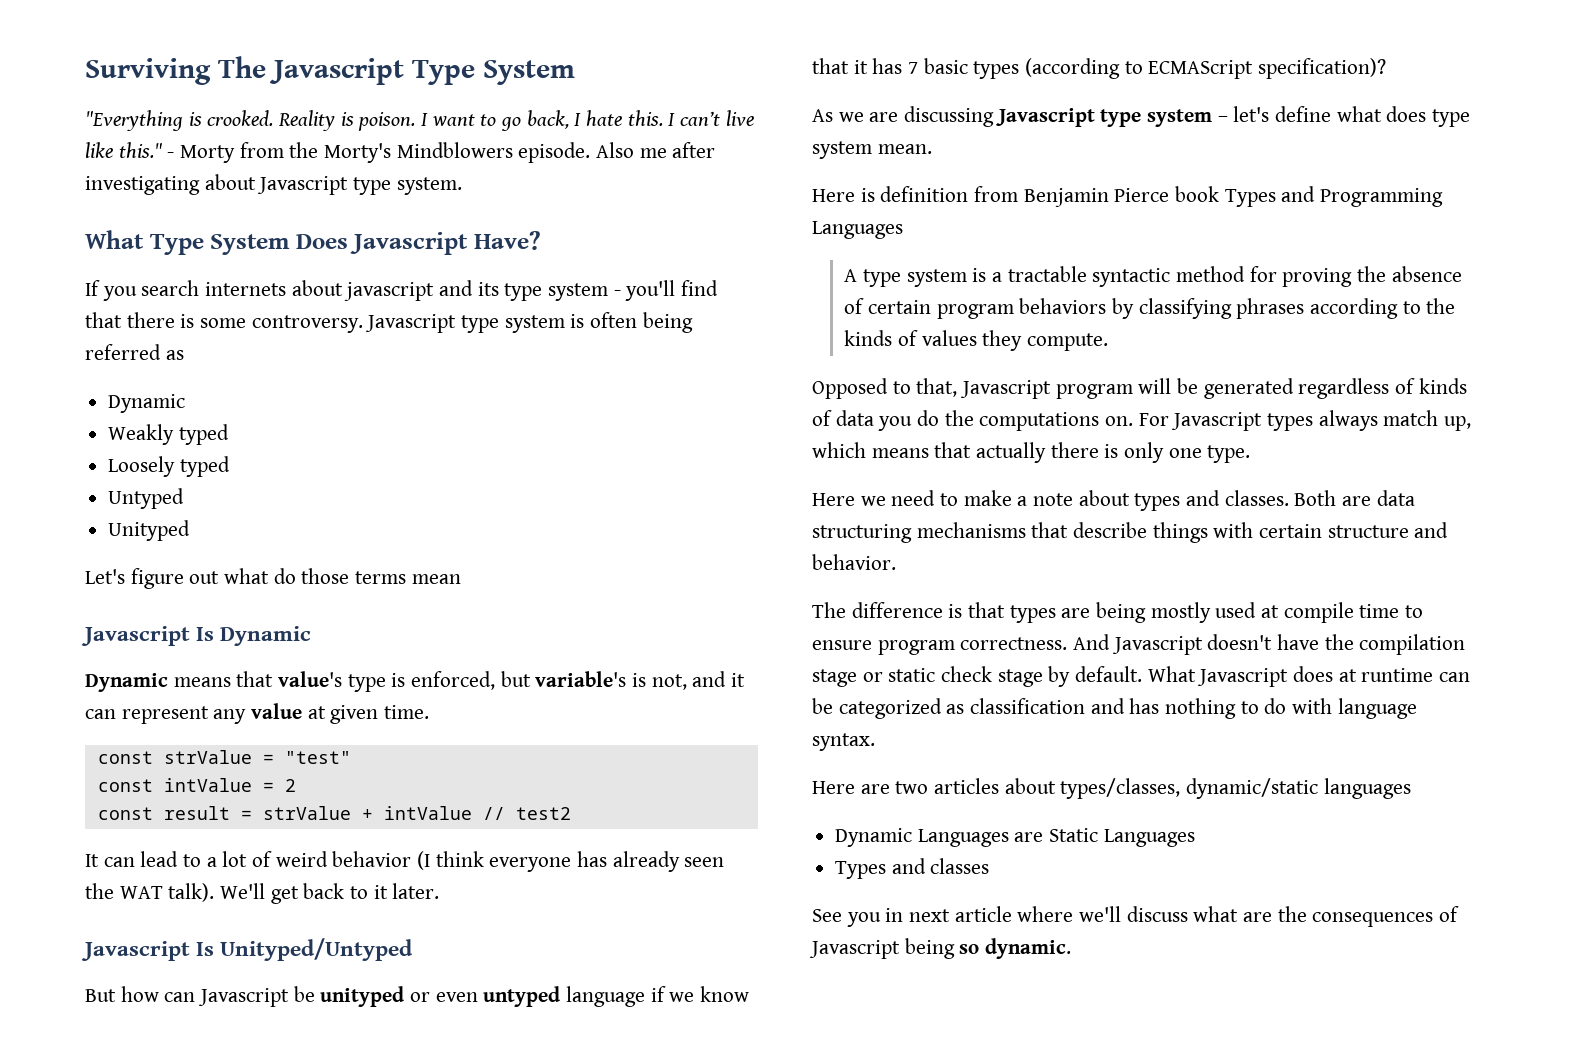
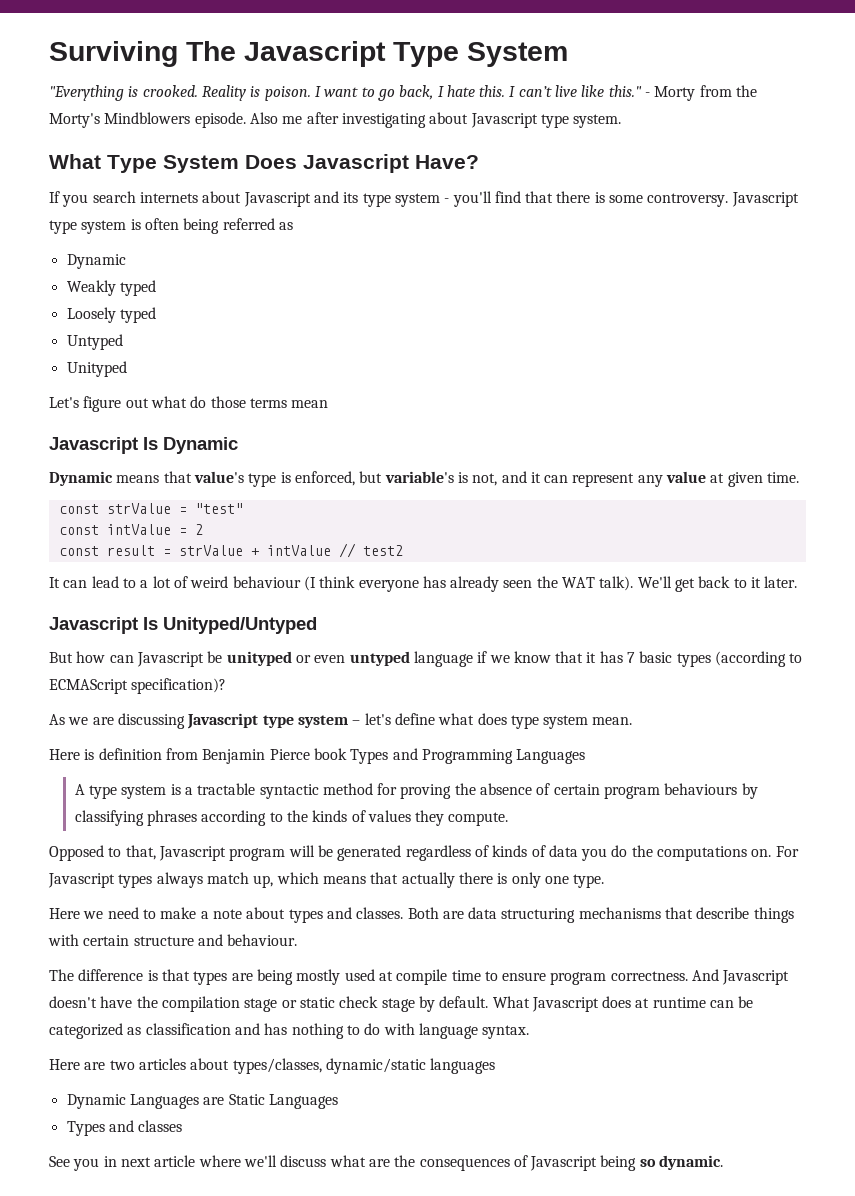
- If you search internets about javascript and its type system - you'll find that there is some controversy.
+ If you search internets about Javascript and its type system - you'll find that there is some controversy.
- It can lead to a lot of weird behavior (I think everyone has already seen the WAT talk).
+ It can lead to a lot of weird behaviour (I think everyone has already seen the WAT talk).
- A type system is a tractable syntactic method for proving the absence of certain program behaviors by classifying phrases according to the kinds of values they compute.
+ A type system is a tractable syntactic method for proving the absence of certain program behaviours by classifying phrases according to the kinds of values they compute.
- Both are data structuring mechanisms that describe things with certain structure and behavior.
+ Both are data structuring mechanisms that describe things with certain structure and behaviour.

